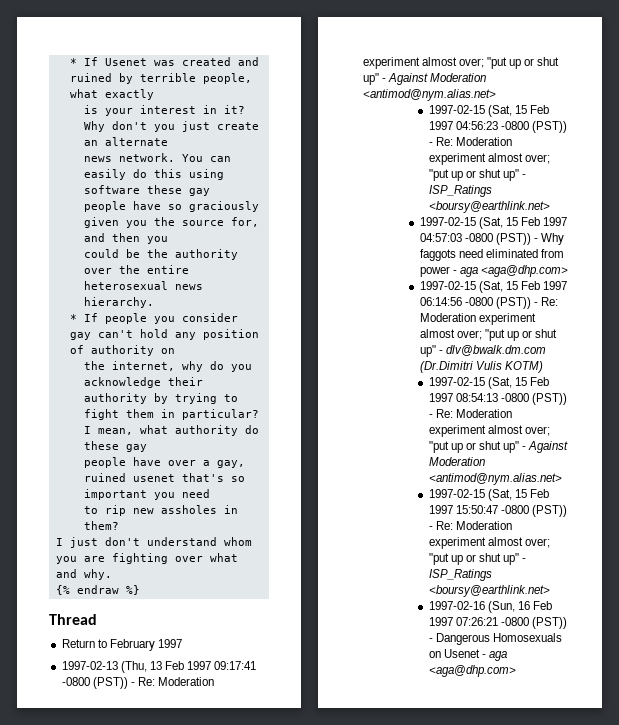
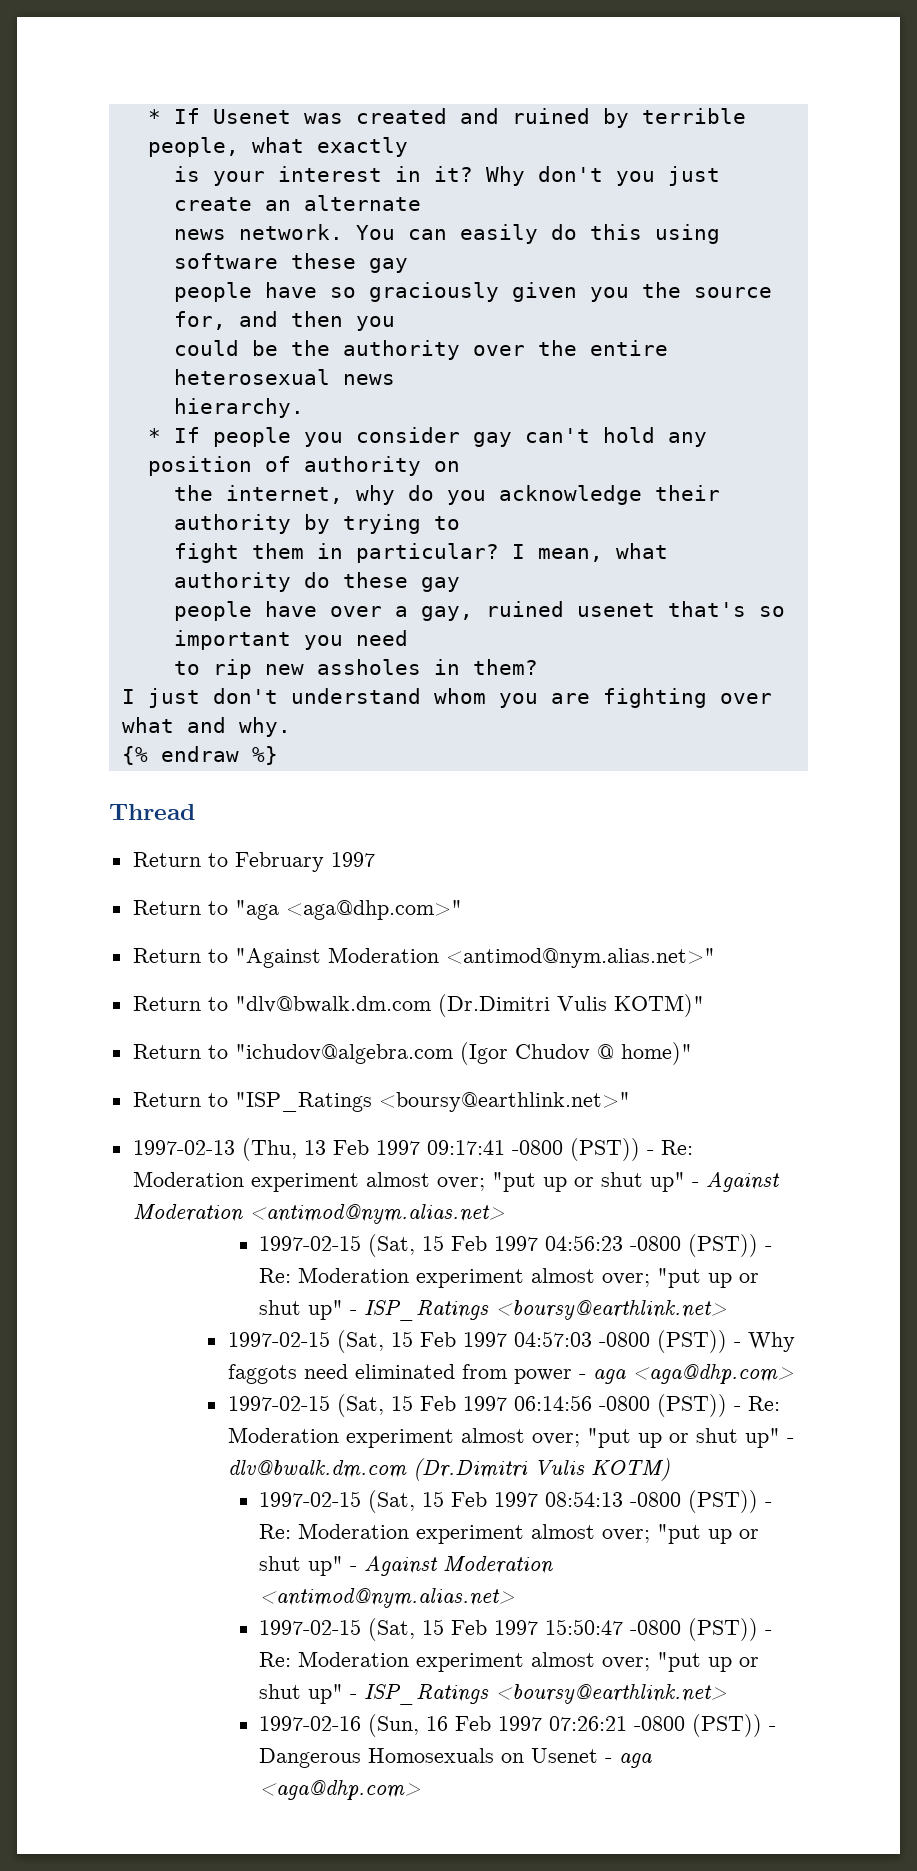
+ Return to "aga <aga@dhp.com>"
+ Return to "Against Moderation <antimod@nym.alias.net>"
+ Return to "dlv@bwalk.dm.com (Dr.Dimitri Vulis KOTM)"
+ Return to "ichudov@algebra.com (Igor Chudov @ home)"
+ Return to "ISP_Ratings <boursy@earthlink.net>"

